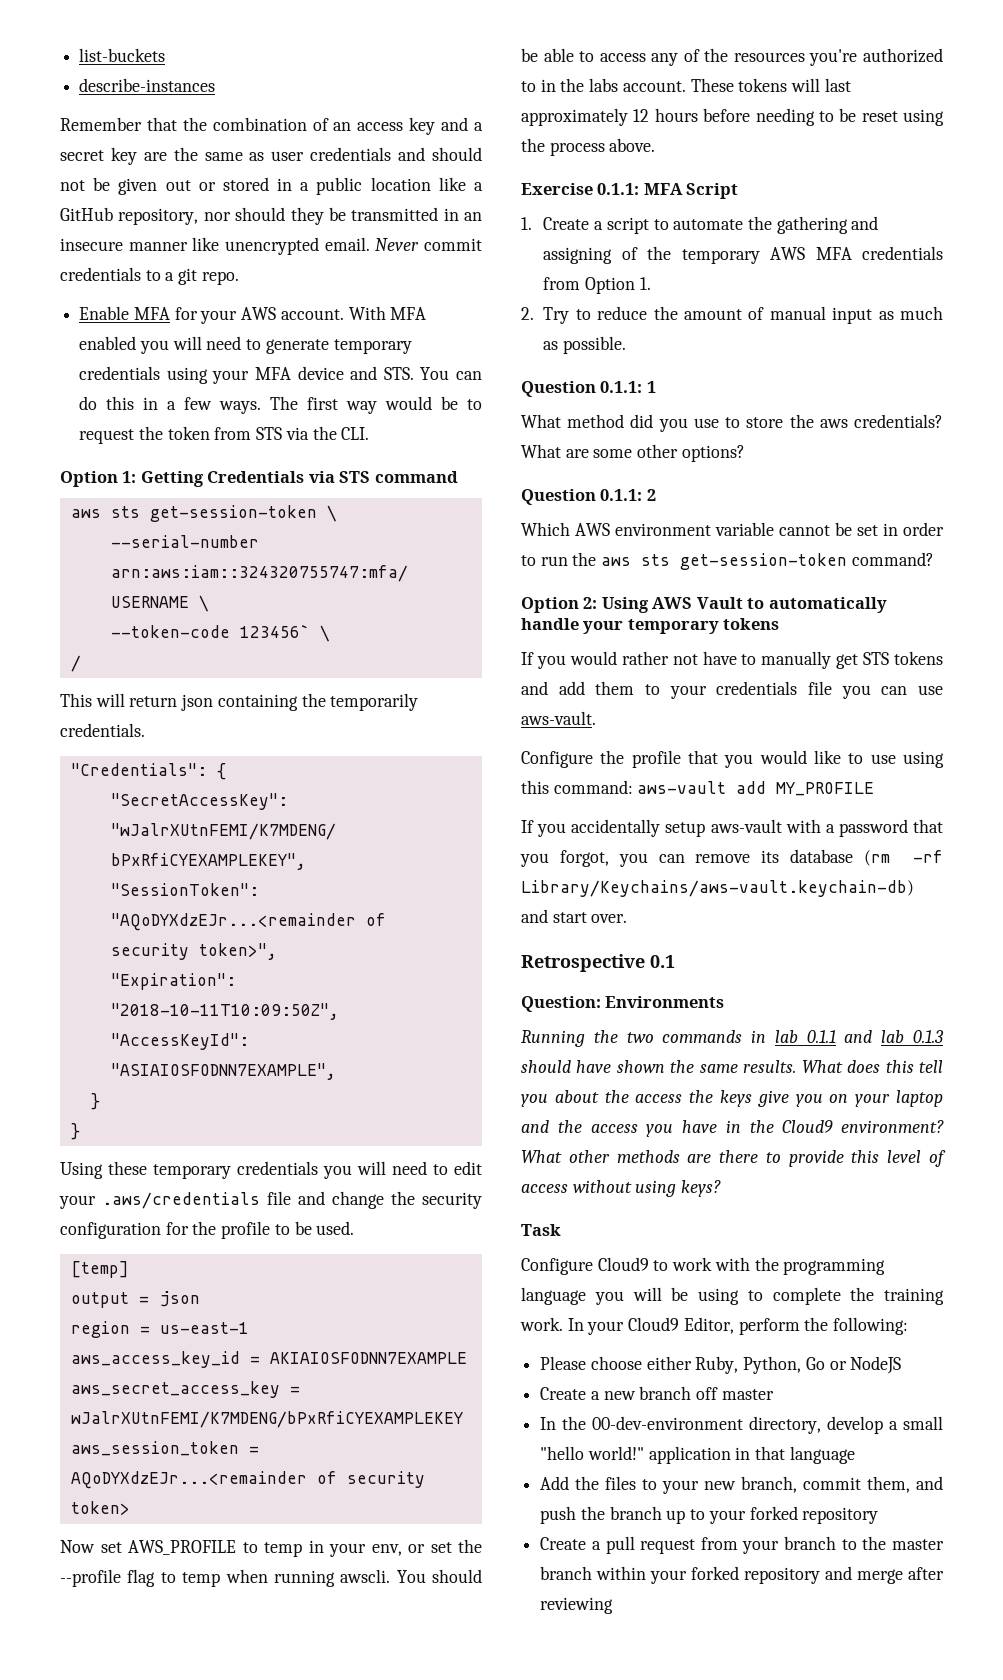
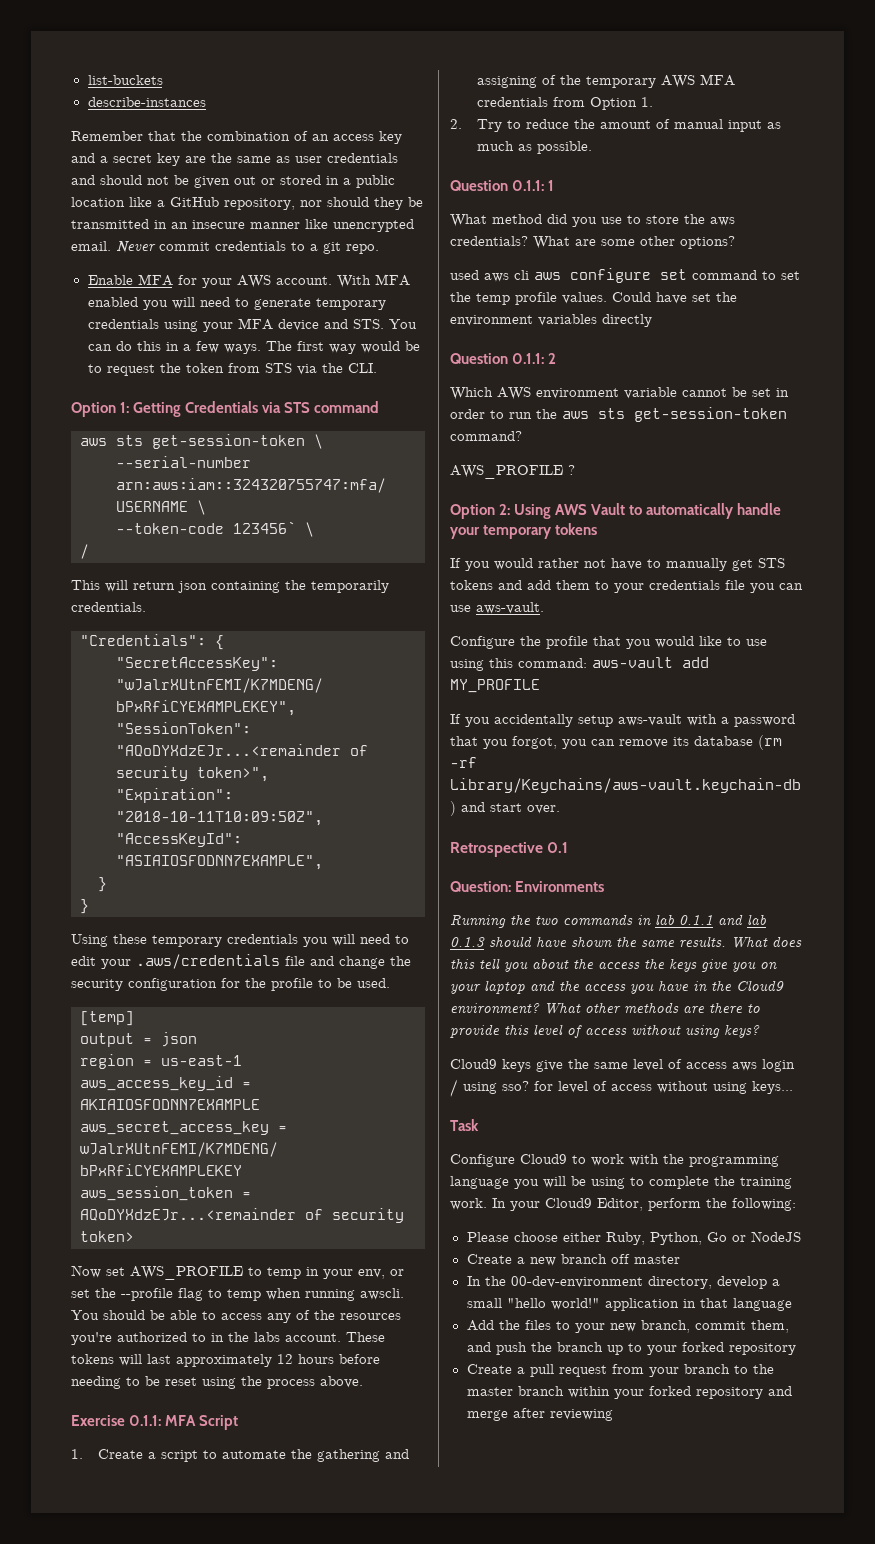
+ used aws cli aws configure set command to set the temp profile values. Could have set the environment variables directly
+ AWS_PROFILE ?
+ Cloud9 keys give the same level of access aws login / using sso? for level of access without using keys...

